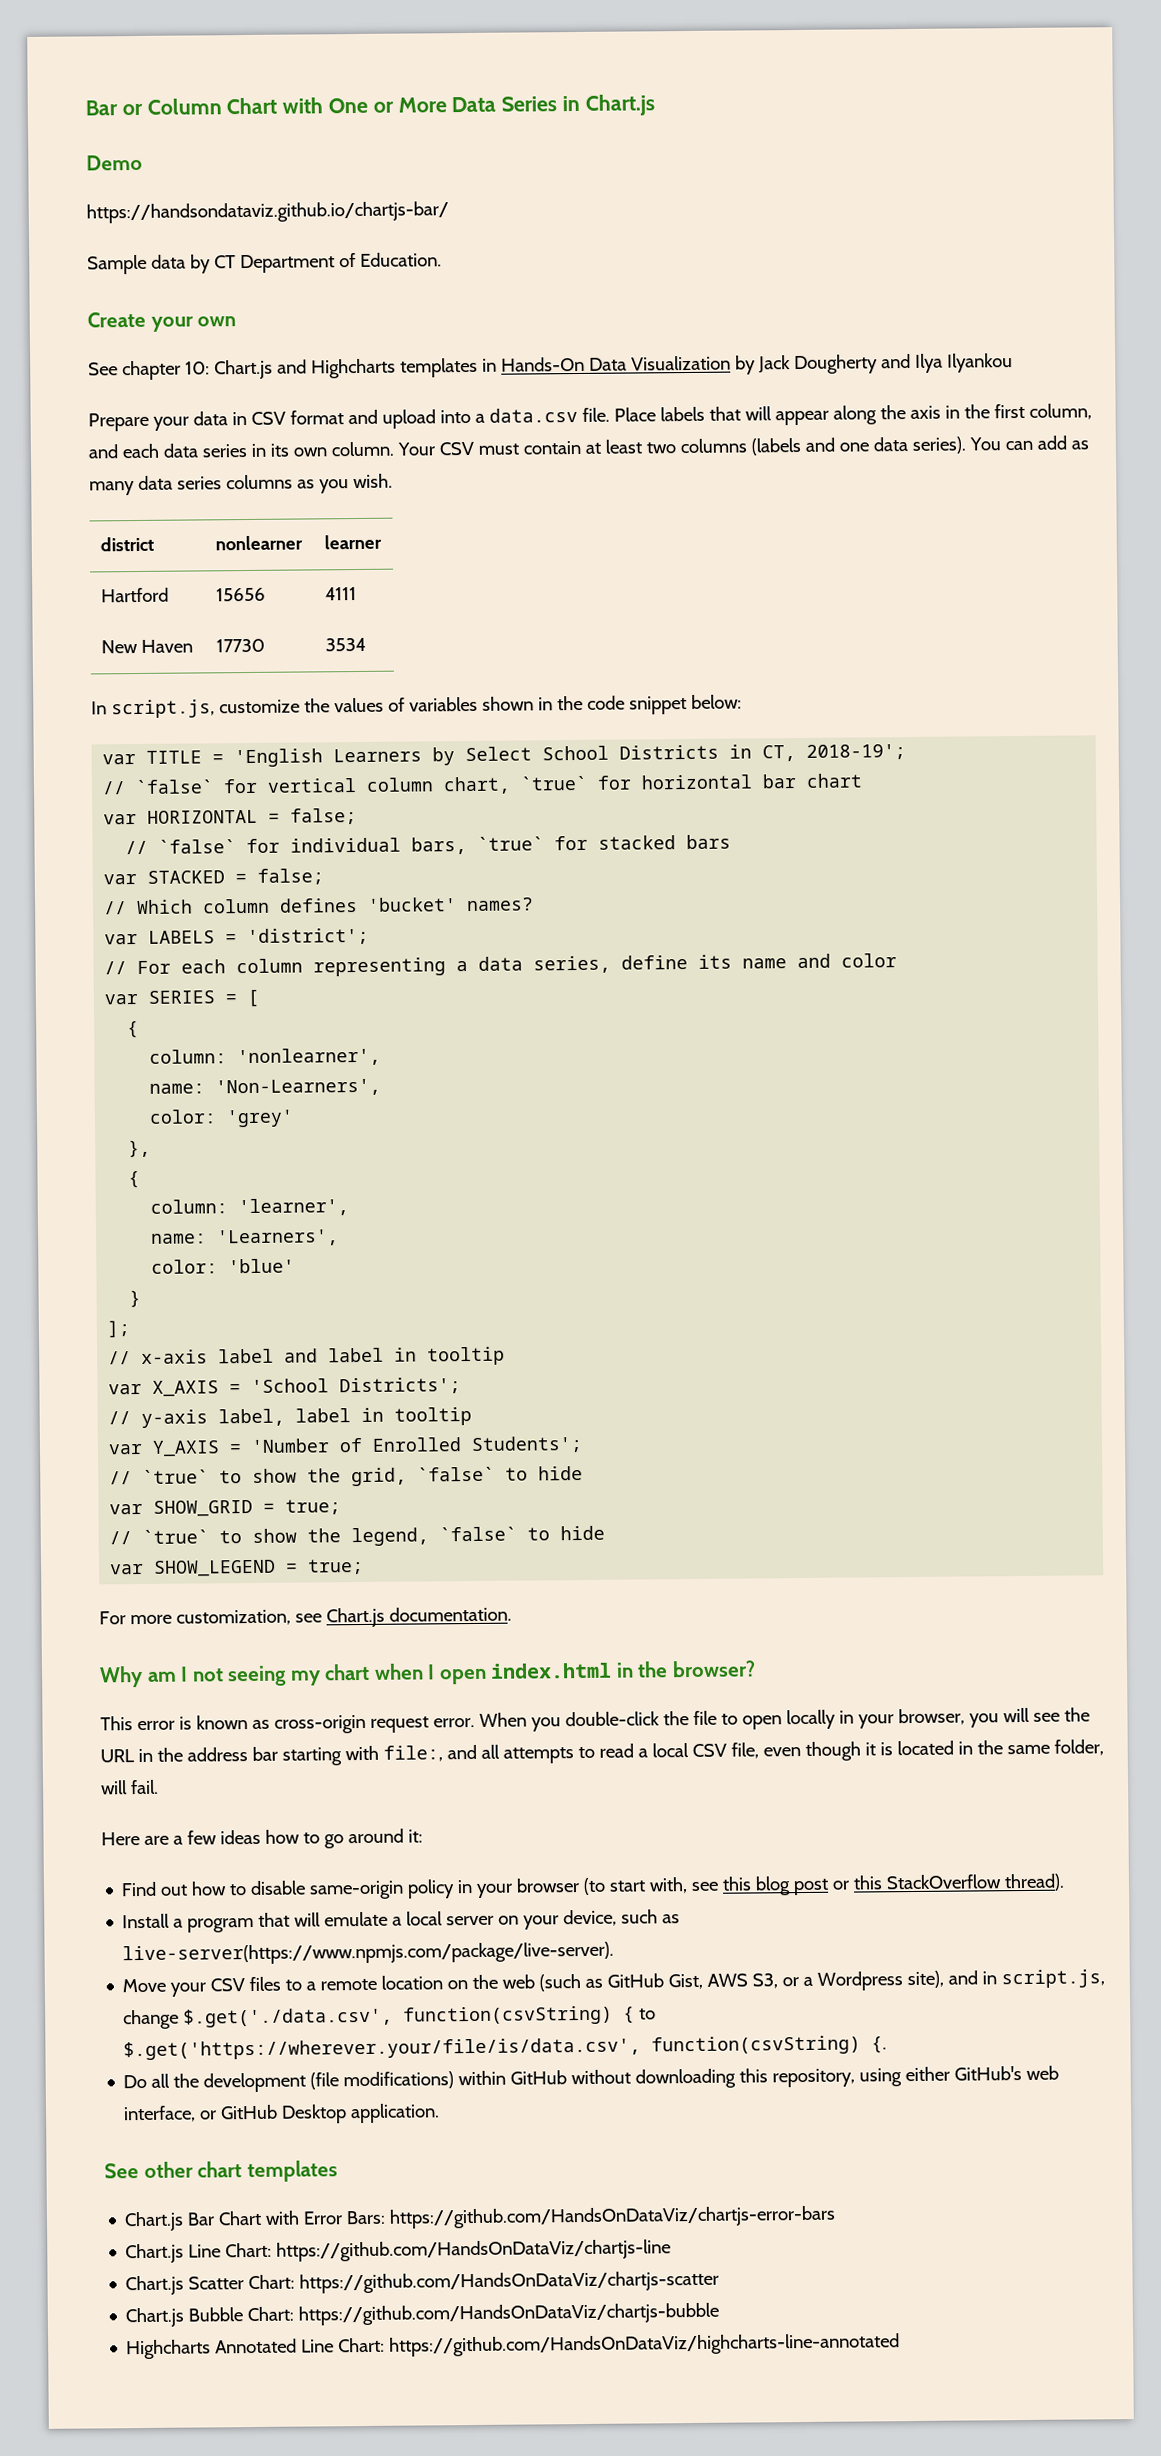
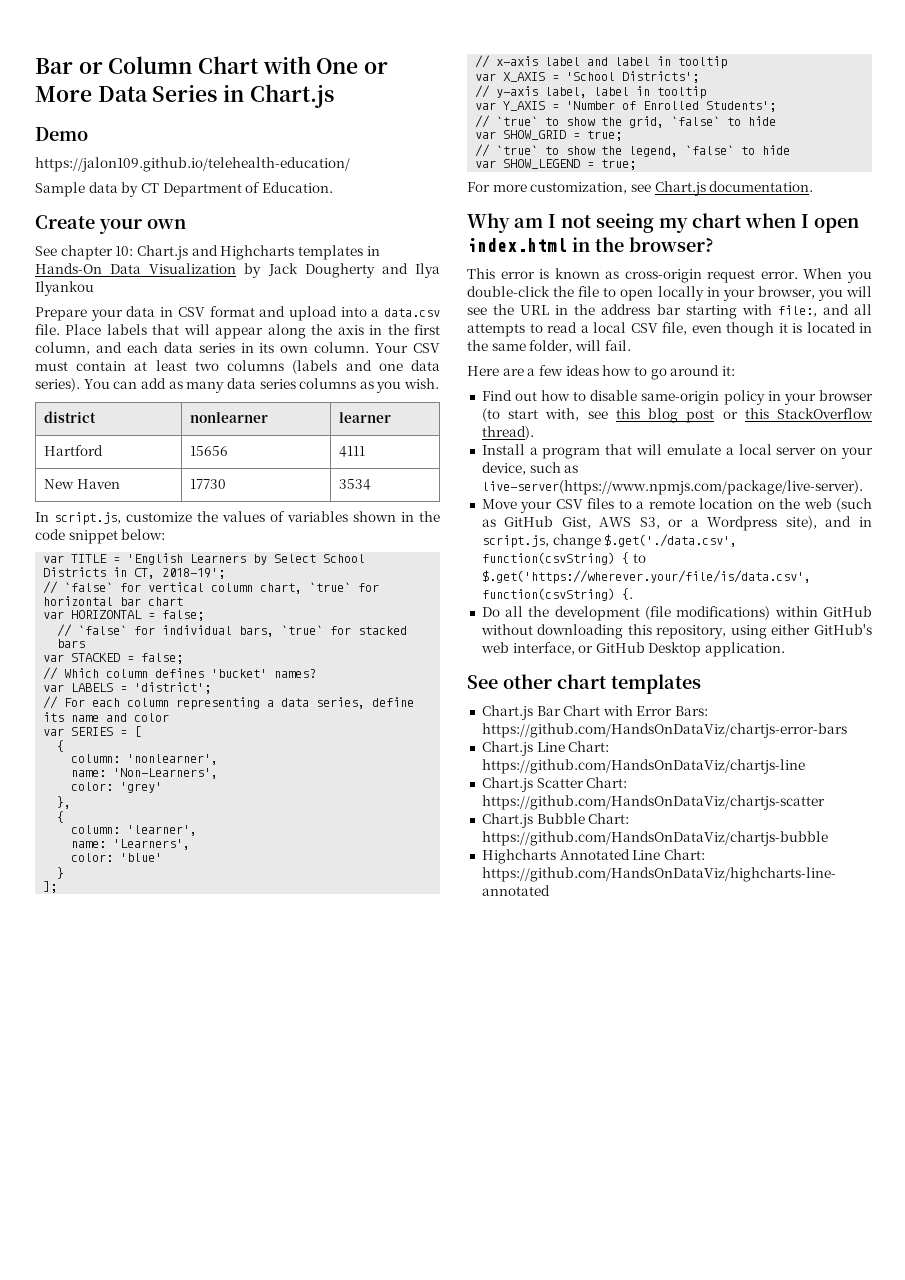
- https://handsondataviz.github.io/chartjs-bar/
+ https://jalon109.github.io/telehealth-education/

